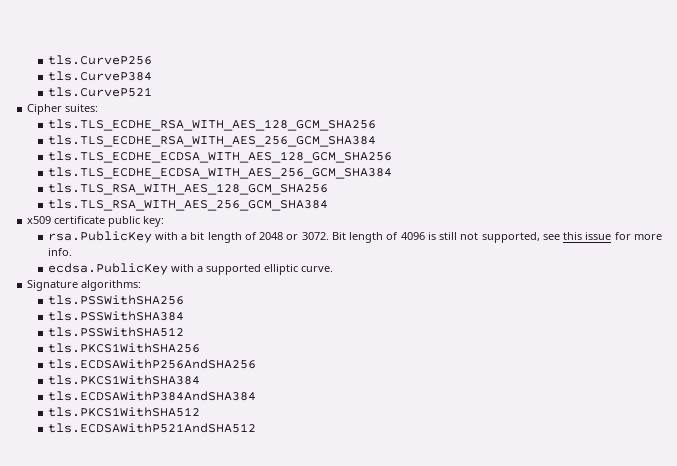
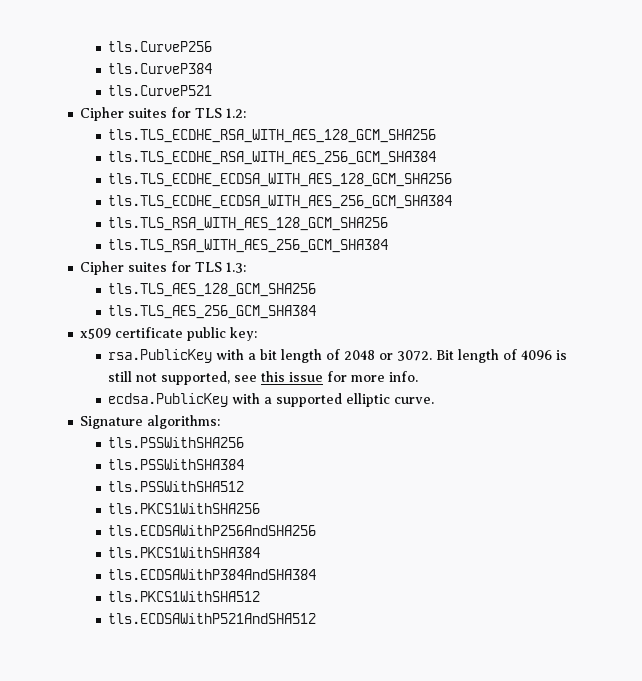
- Cipher suites:
+ Cipher suites for TLS 1.2:
+ Cipher suites for TLS 1.3:
+ tls.TLS_AES_128_GCM_SHA256
+ tls.TLS_AES_256_GCM_SHA384

